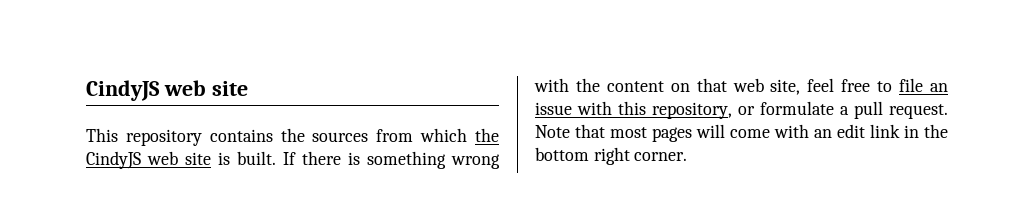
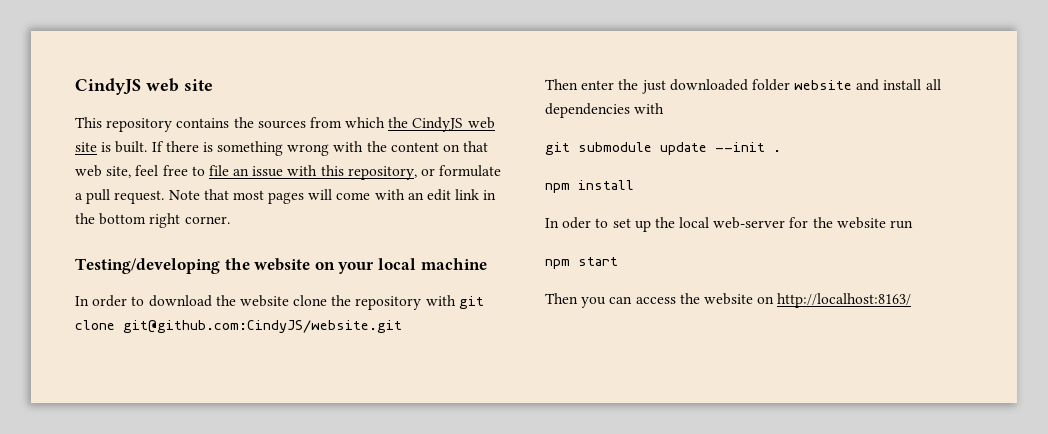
+ Testing/developing the website on your local machine
+ In order to download the website clone the repository with git clone git@github.com:CindyJS/website.git
+ Then enter the just downloaded folder website and install all dependencies with
+ git submodule update --init .
+ npm install
+ In oder to set up the local web-server for the website run
+ npm start
+ Then you can access the website on http://localhost:8163/

